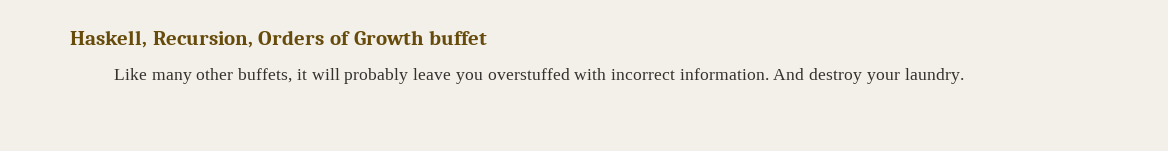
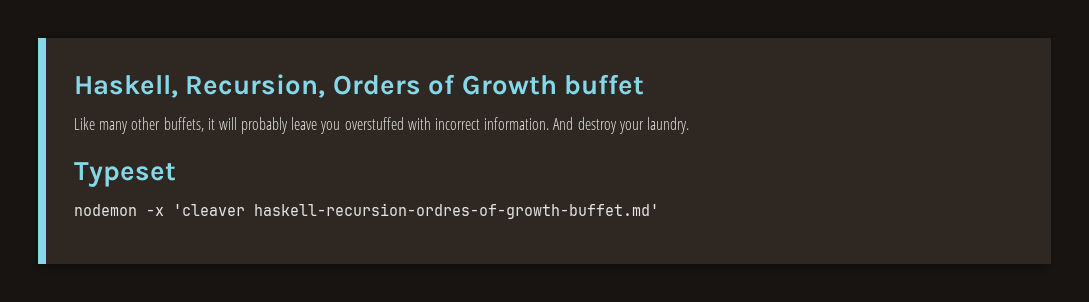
+ Typeset
+ nodemon -x 'cleaver haskell-recursion-ordres-of-growth-buffet.md'

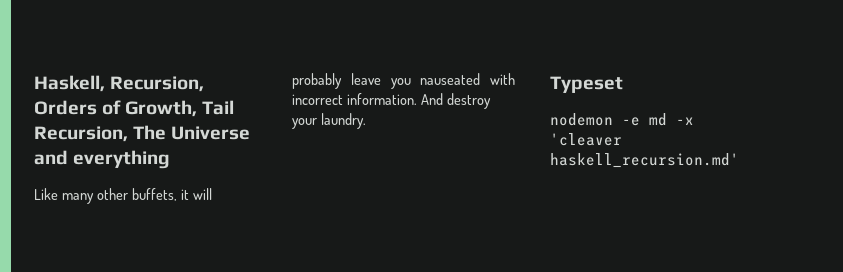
- Haskell, Recursion, Orders of Growth buffet
+ Haskell, Recursion, Orders of Growth, Tail Recursion, The Universe and everything
- Like many other buffets, it will probably leave you overstuffed with incorrect information.
+ Like many other buffets, it will probably leave you nauseated with incorrect information.
- nodemon -x 'cleaver haskell-recursion-ordres-of-growth-buffet.md'
+ nodemon -e md -x 'cleaver haskell_recursion.md'

